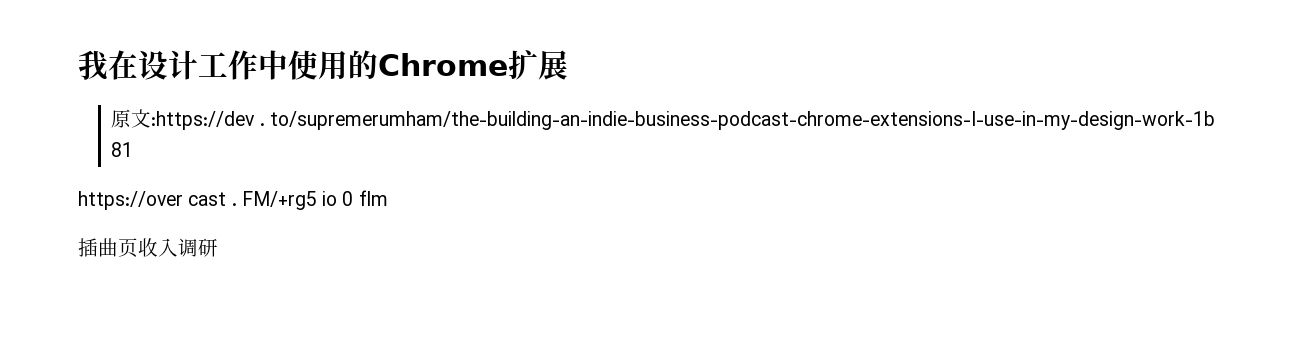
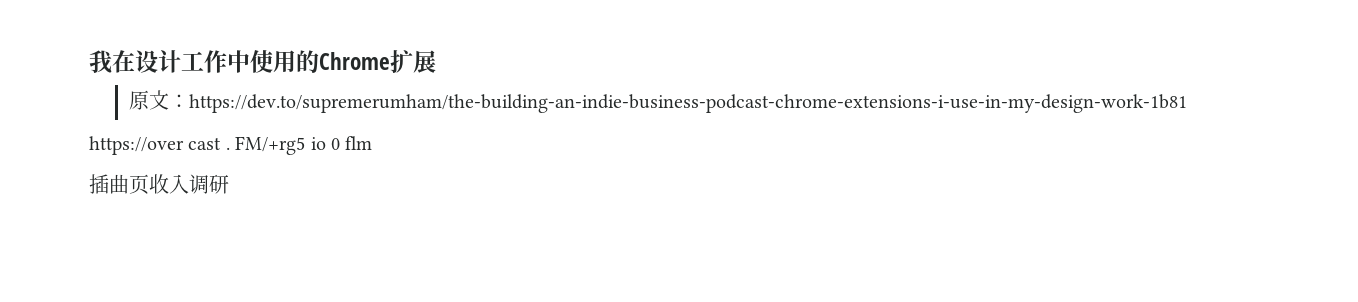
- 原文:https://dev . to/supremerumham/the-building-an-indie-business-podcast-chrome-extensions-I-use-in-my-design-work-1b 81
+ 原文：https://dev.to/supremerumham/the-building-an-indie-business-podcast-chrome-extensions-i-use-in-my-design-work-1b81

